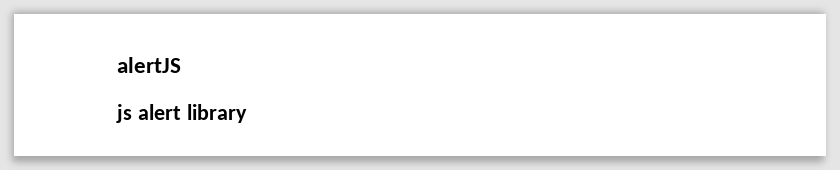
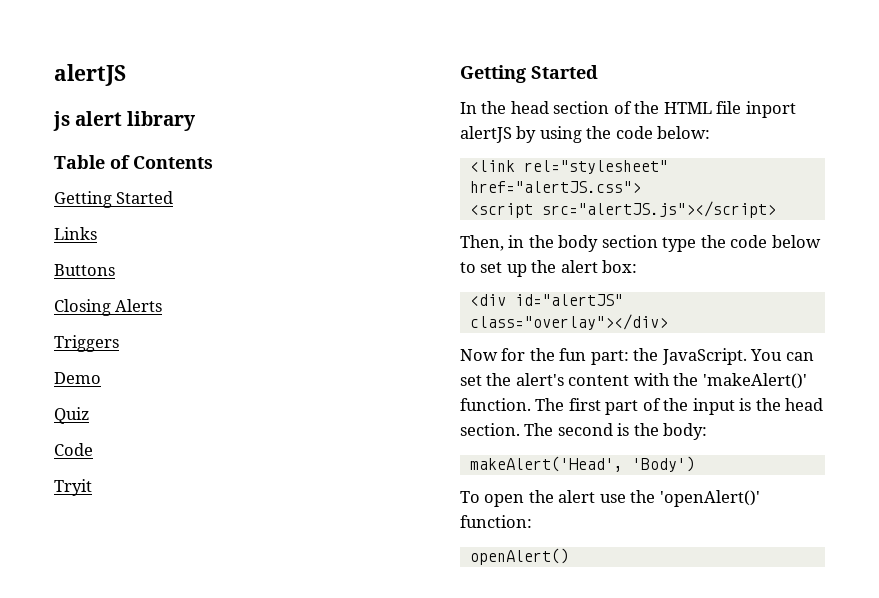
+ Table of Contents
+ Getting Started
+ Links
+ Buttons
+ Closing Alerts
+ Triggers
+ Demo
+ Quiz
+ Code
+ Tryit
+ Getting Started
+ In the head section of the HTML file inport alertJS by using the code below:
+ <link rel="stylesheet" href="alertJS.css">
+ <script src="alertJS.js"></script>
+ Then, in the body section type the code below to set up the alert box:
+ <div id="alertJS" class="overlay"></div>
+ Now for the fun part: the JavaScript. You can set the alert's content with the 'makeAlert()' function. The first part of the input is the head section. The second is the body:
+ makeAlert('Head', 'Body')
+ To open the alert use the 'openAlert()' function:
+ openAlert()

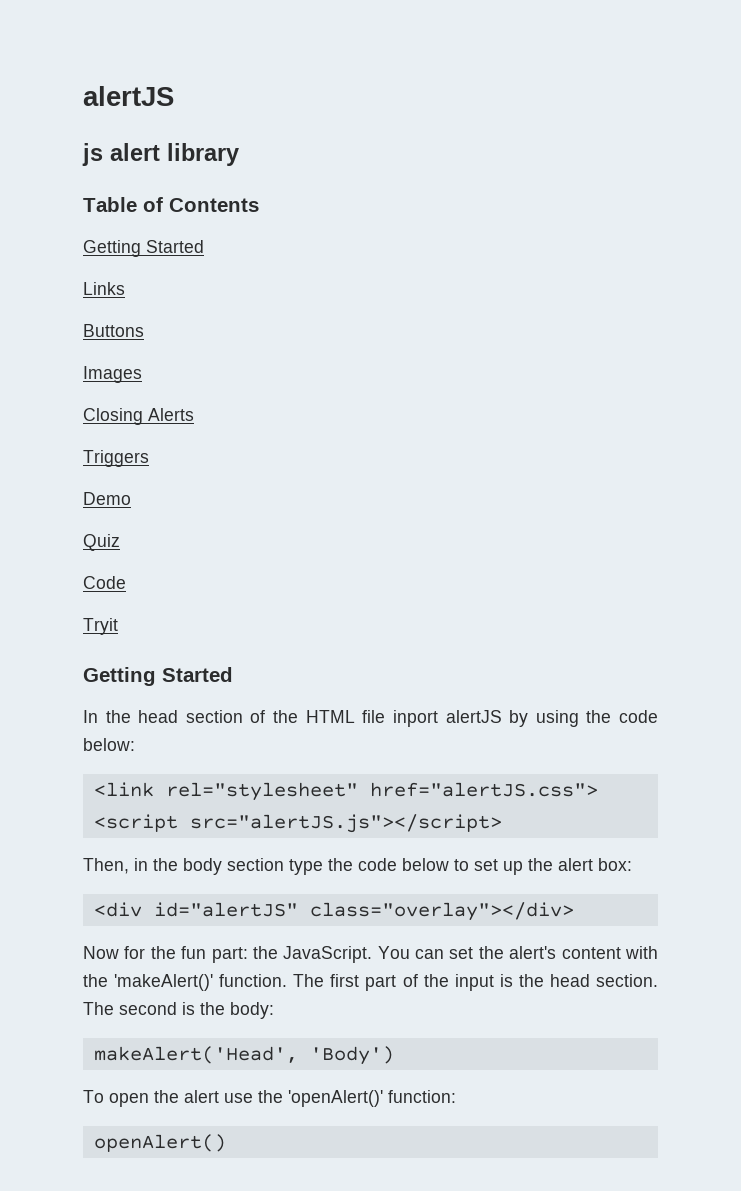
+ Images

